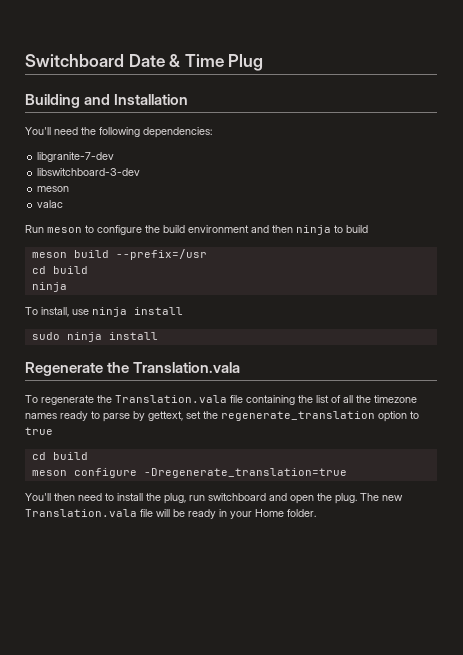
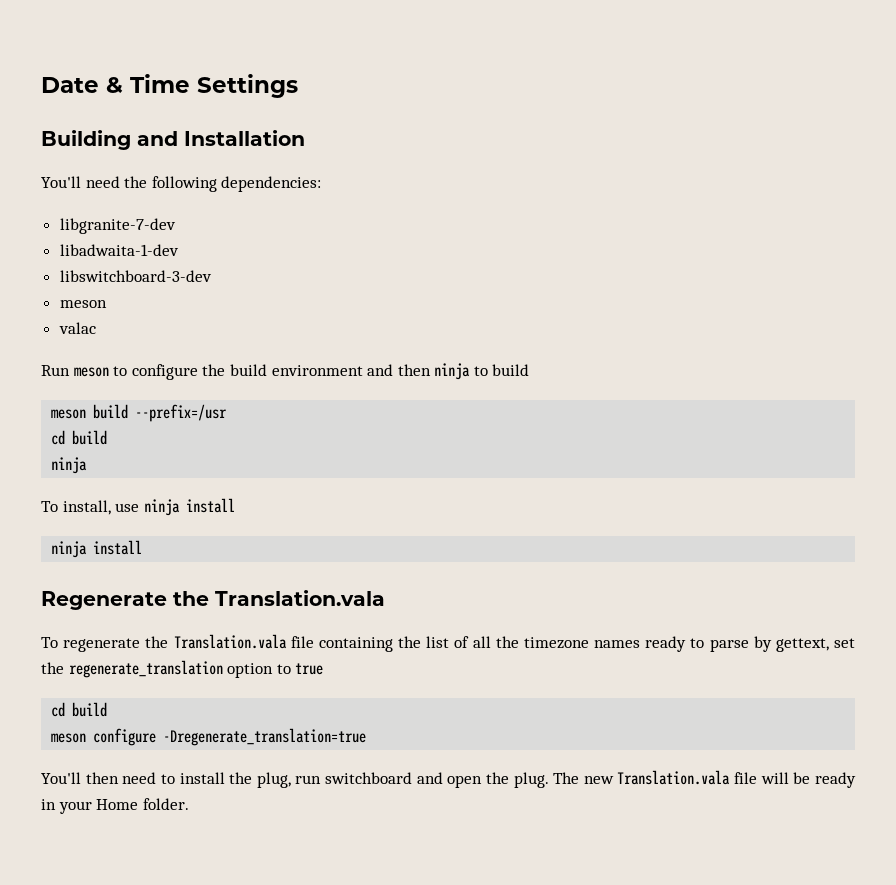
- Switchboard Date & Time Plug
+ Date & Time Settings
+ libadwaita-1-dev
  To install, use ninja install
- sudo ninja install
+ ninja install

